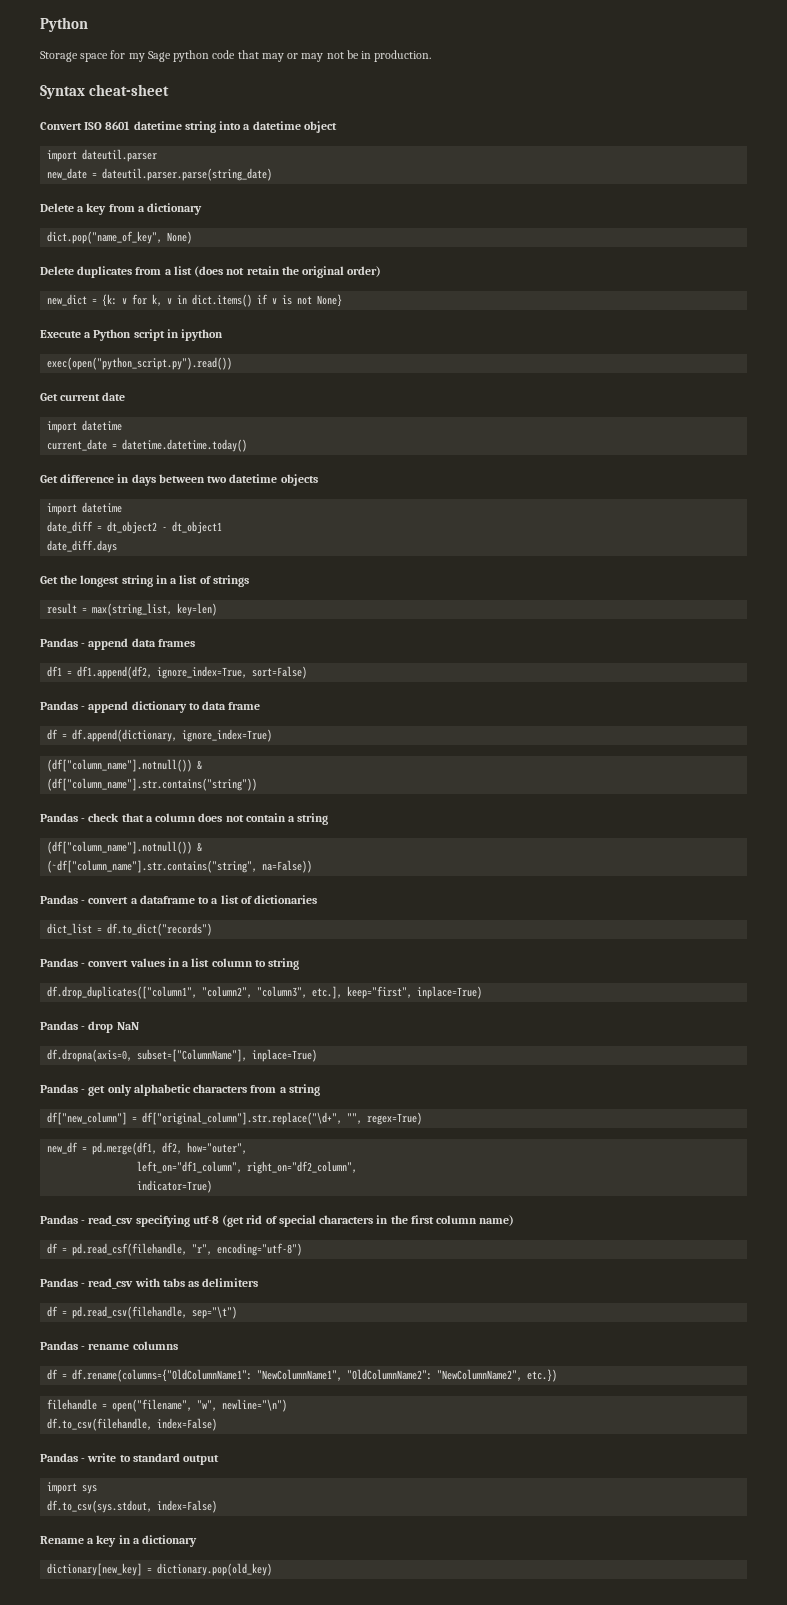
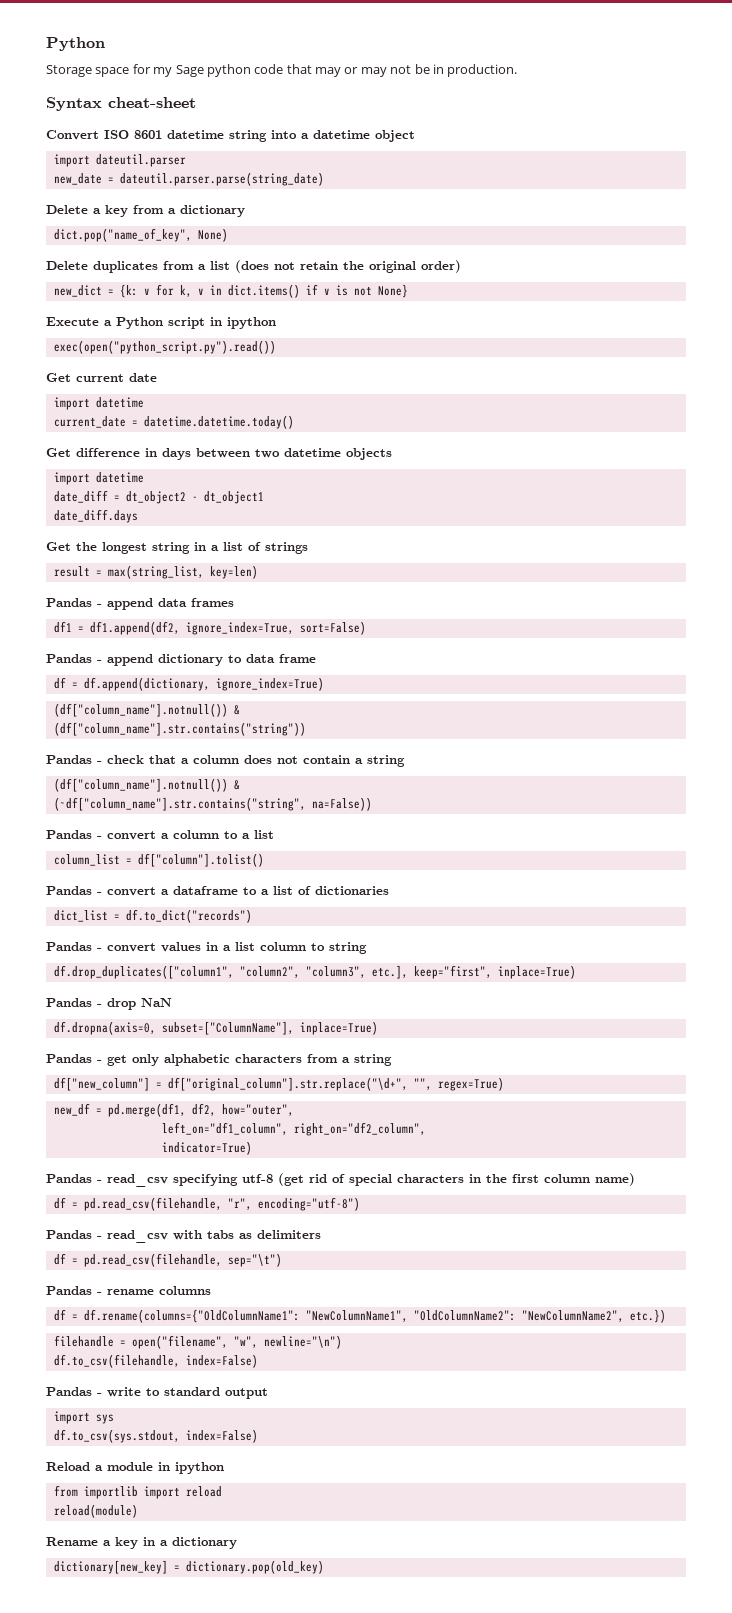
+ Pandas - convert a column to a list
+ column_list = df["column"].tolist()
- df = pd.read_csf(filehandle, "r", encoding="utf-8")
+ df = pd.read_csv(filehandle, "r", encoding="utf-8")
+ Reload a module in ipython
+ from importlib import reload
+ reload(module)

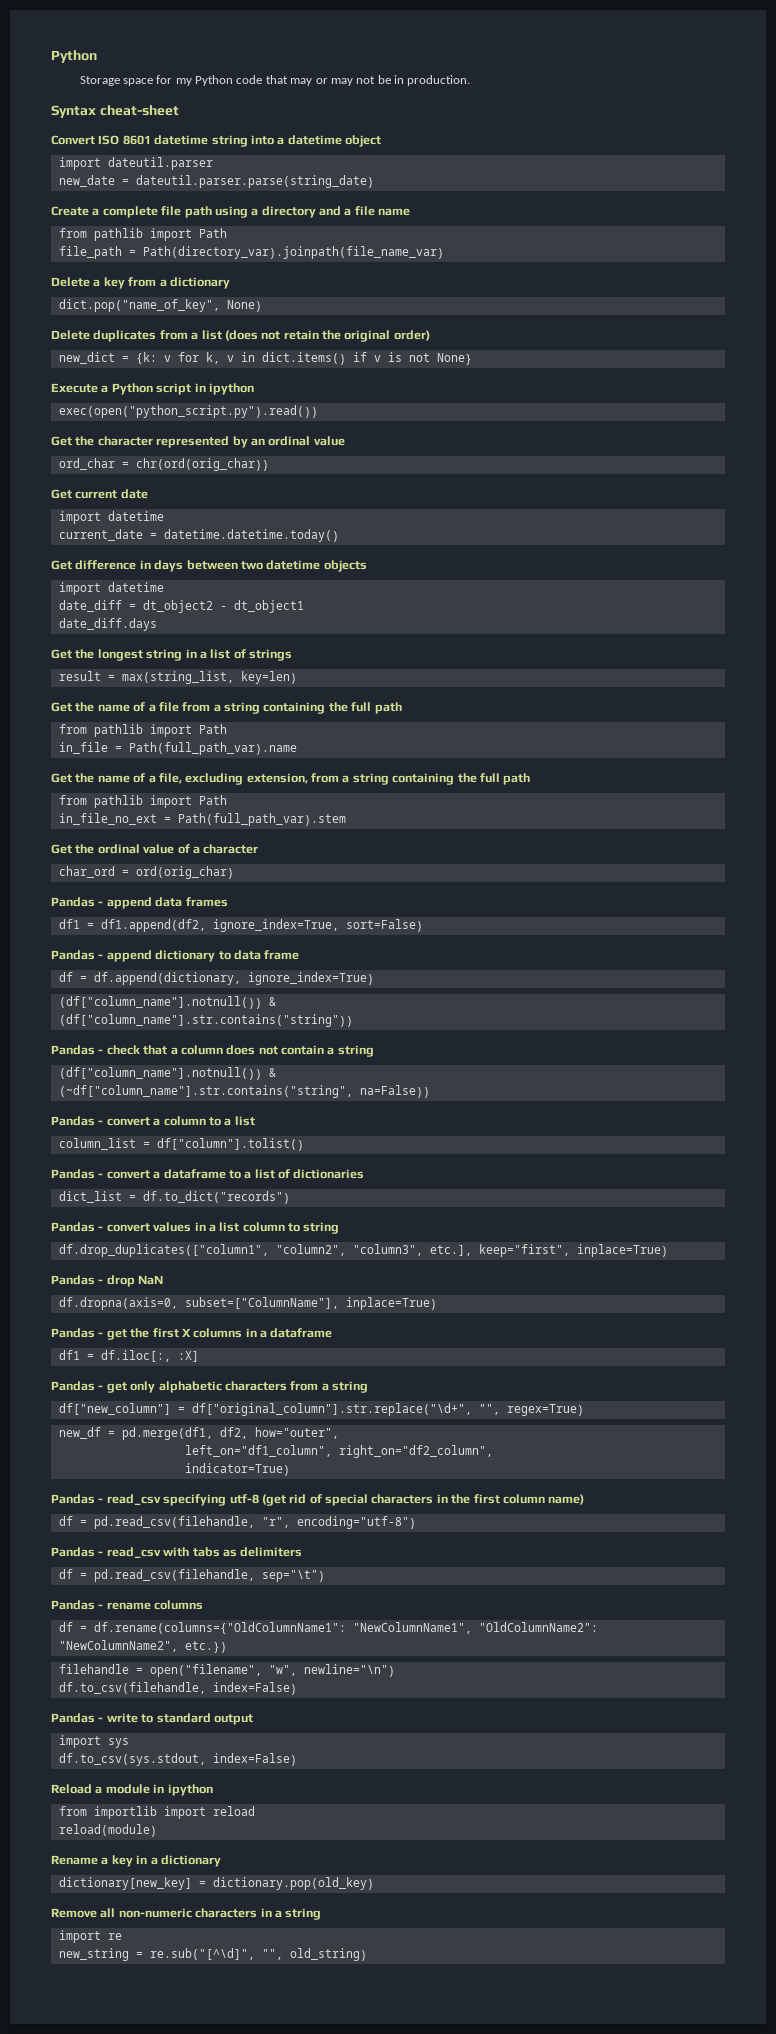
- Storage space for my Sage python code that may or may not be in production.
+ Storage space for my Python code that may or may not be in production.
+ Create a complete file path using a directory and a file name
+ from pathlib import Path
+ file_path = Path(directory_var).joinpath(file_name_var)
+ Get the character represented by an ordinal value
+ ord_char = chr(ord(orig_char))
+ Get the name of a file from a string containing the full path
+ from pathlib import Path
+ in_file = Path(full_path_var).name
+ Get the name of a file, excluding extension, from a string containing the full path
+ from pathlib import Path
+ in_file_no_ext = Path(full_path_var).stem
+ Get the ordinal value of a character
+ char_ord = ord(orig_char)
+ Pandas - get the first X columns in a dataframe
+ df1 = df.iloc[:, :X]
+ Remove all non-numeric characters in a string
+ import re
+ new_string = re.sub("[^\d]", "", old_string)

